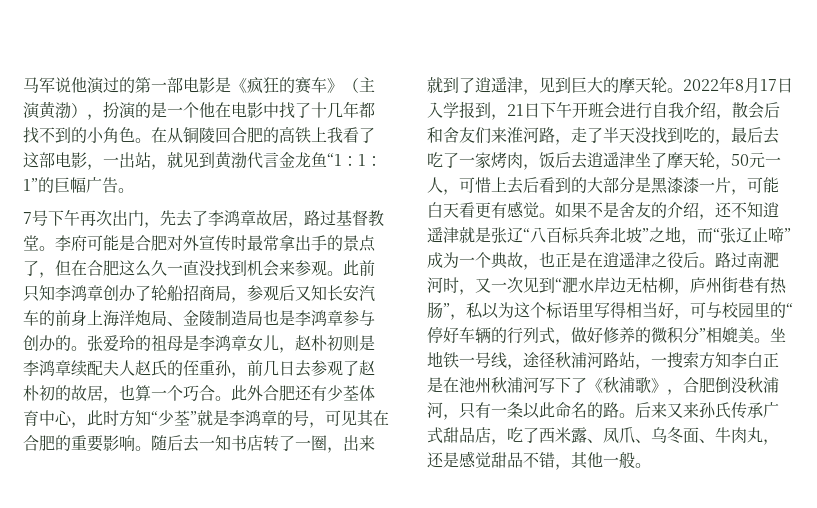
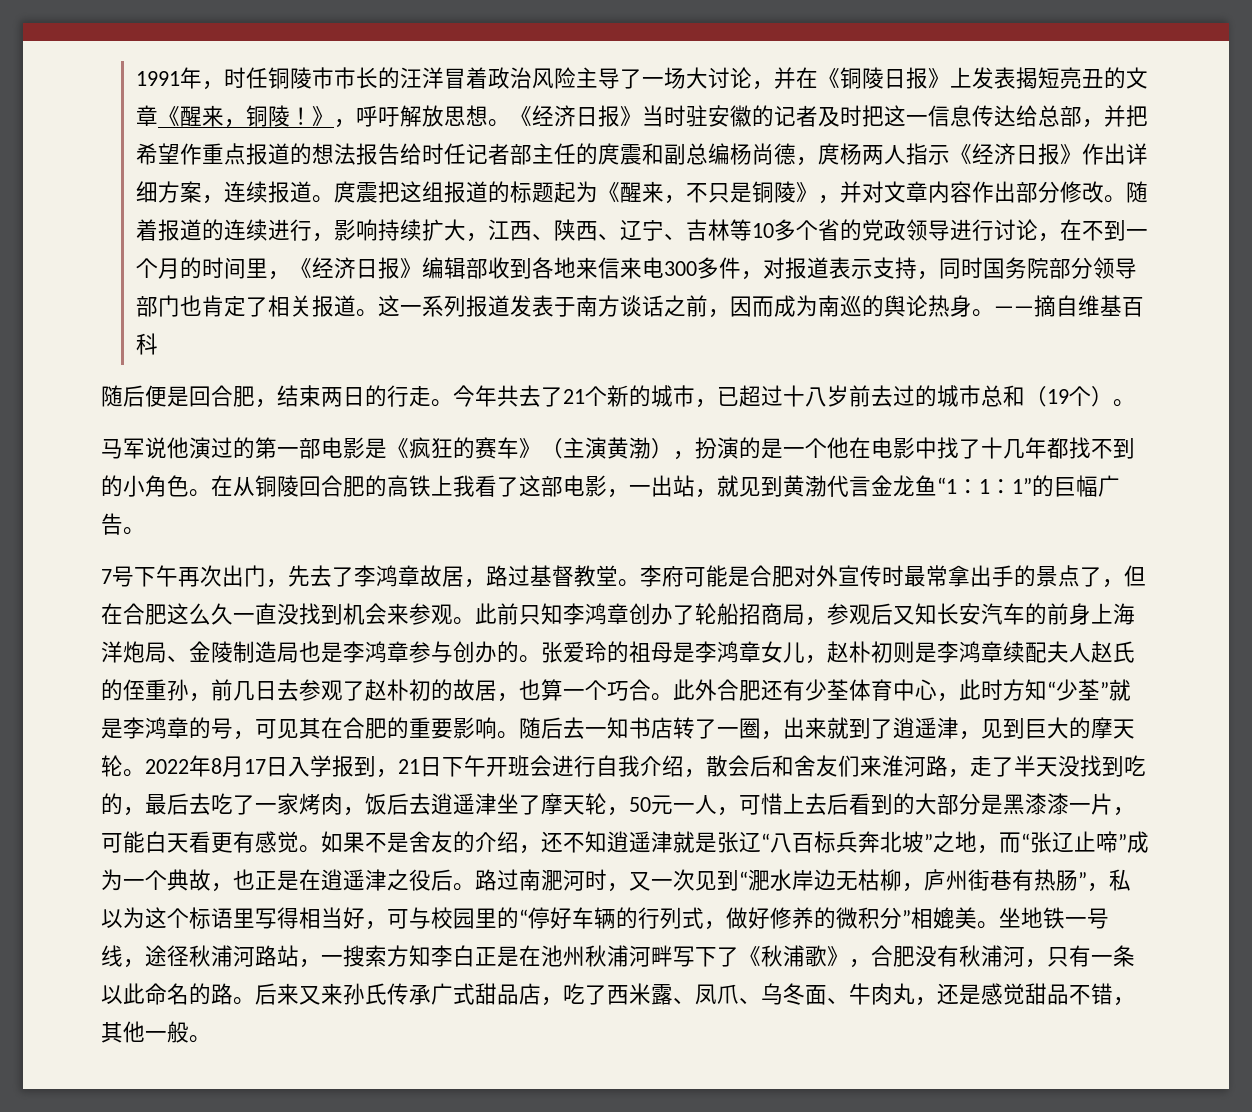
+ 1991年，时任铜陵市市长的汪洋冒着政治风险主导了一场大讨论，并在《铜陵日报》上发表揭短亮丑的文章《醒来，铜陵！》，呼吁解放思想。《经济日报》当时驻安徽的记者及时把这一信息传达给总部，并把希望作重点报道的想法报告给时任记者部主任的庹震和副总编杨尚德，庹杨两人指示《经济日报》作出详细方案，连续报道。庹震把这组报道的标题起为《醒来，不只是铜陵》，并对文章内容作出部分修改。随着报道的连续进行，影响持续扩大，江西、陕西、辽宁、吉林等10多个省的党政领导进行讨论，在不到一个月的时间里，《经济日报》编辑部收到各地来信来电300多件，对报道表示支持，同时国务院部分领导部门也肯定了相关报道。这一系列报道发表于南方谈话之前，因而成为南巡的舆论热身。——摘自维基百科
+ 随后便是回合肥，结束两日的行走。今年共去了21个新的城市，已超过十八岁前去过的城市总和（19个）。
- 坐地铁一号线，途径秋浦河路站，一搜索方知李白正是在池州秋浦河写下了《秋浦歌》，合肥倒没秋浦河，只有一条以此命名的路。
+ 坐地铁一号线，途径秋浦河路站，一搜索方知李白正是在池州秋浦河畔写下了《秋浦歌》，合肥没有秋浦河，只有一条以此命名的路。

